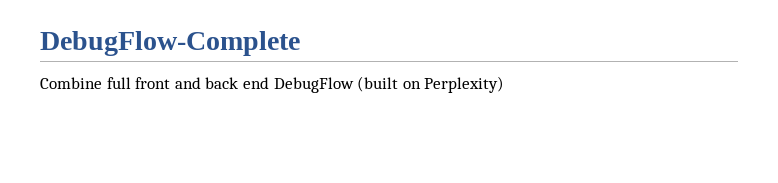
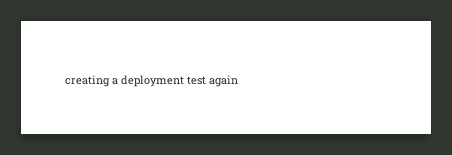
- DebugFlow-Complete
- Combine full front and back end DebugFlow (built on Perplexity)
+ creating a deployment test again

